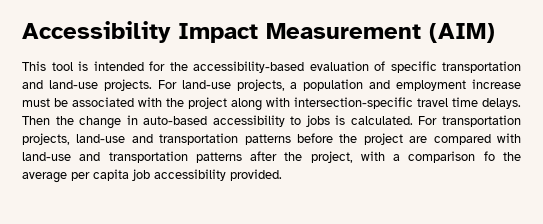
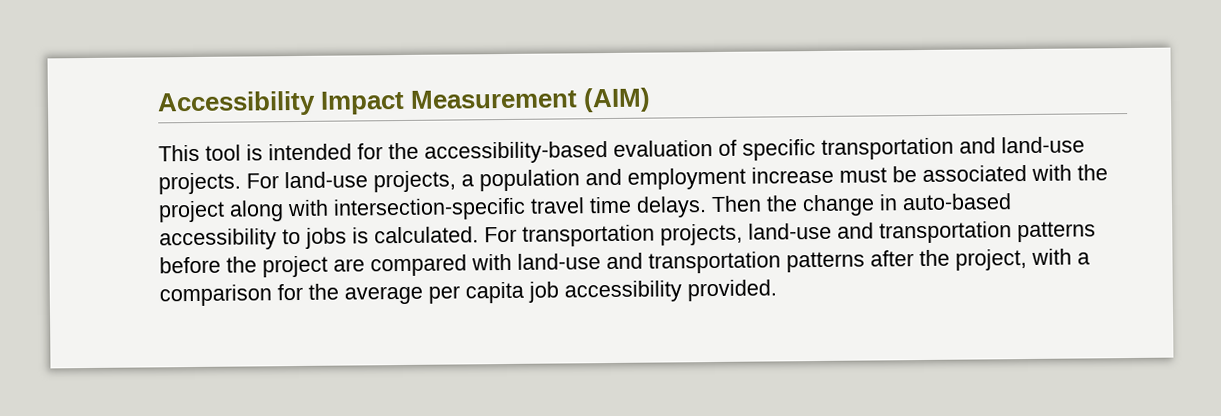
- For transportation projects, land-use and transportation patterns before the project are compared with land-use and transportation patterns after the project, with a comparison fo the average per capita job accessibility provided.
+ For transportation projects, land-use and transportation patterns before the project are compared with land-use and transportation patterns after the project, with a comparison for the average per capita job accessibility provided.

